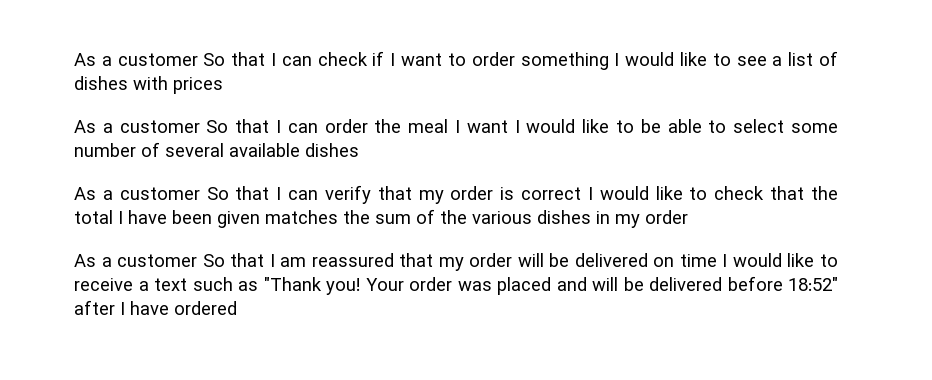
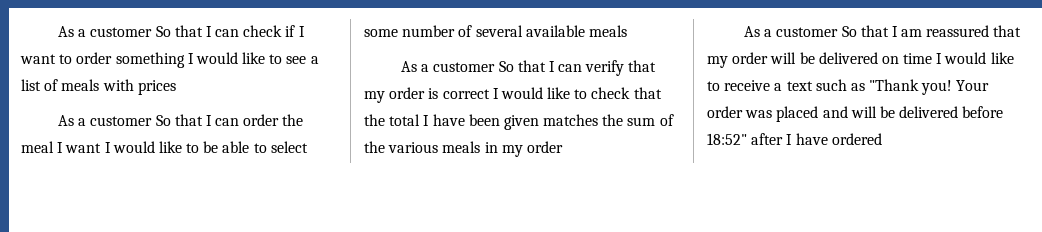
- As a customer So that I can check if I want to order something I would like to see a list of dishes with prices
+ As a customer So that I can check if I want to order something I would like to see a list of meals with prices
- As a customer So that I can order the meal I want I would like to be able to select some number of several available dishes
+ As a customer So that I can order the meal I want I would like to be able to select some number of several available meals
- As a customer So that I can verify that my order is correct I would like to check that the total I have been given matches the sum of the various dishes in my order
+ As a customer So that I can verify that my order is correct I would like to check that the total I have been given matches the sum of the various meals in my order

